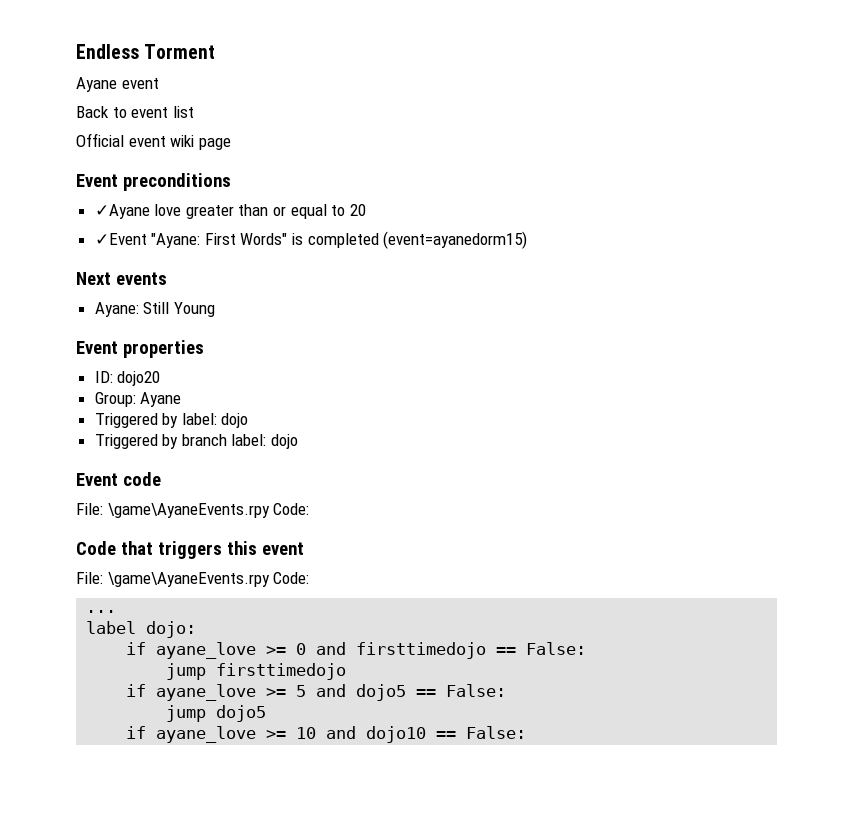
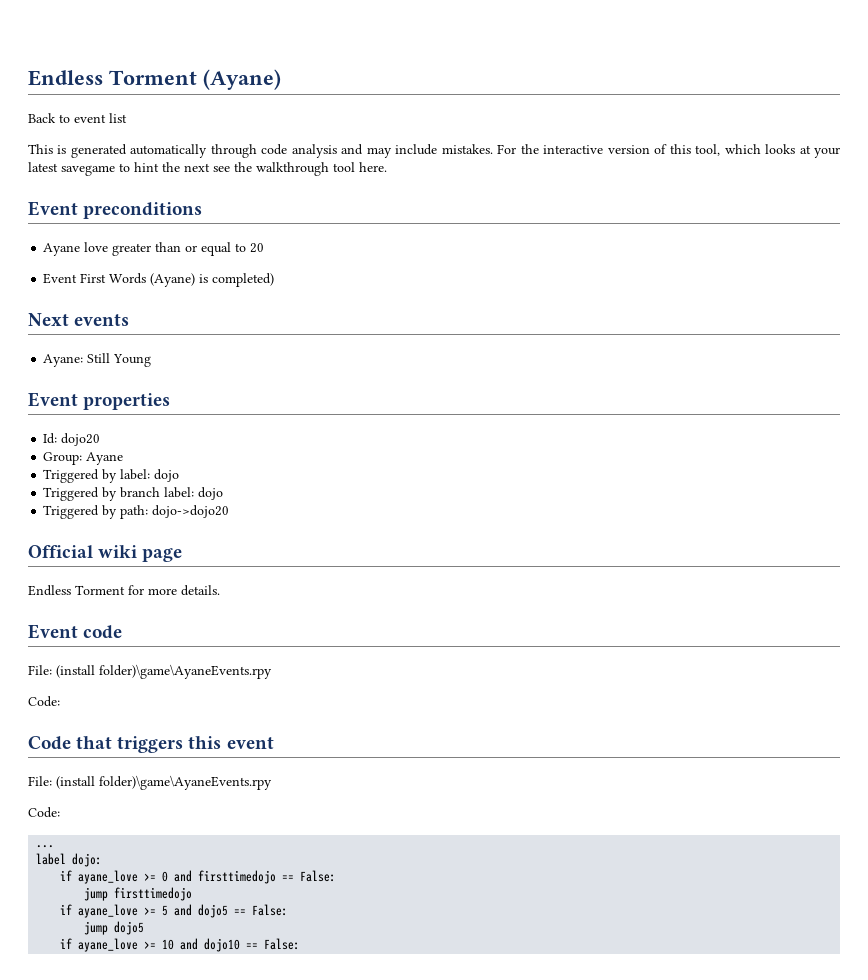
- Endless Torment
- Ayane event
+ Endless Torment (Ayane)
- Official event wiki page
+ This is generated automatically through code analysis and may include mistakes. For the interactive version of this tool, which looks at your latest savegame to hint the next see the walkthrough tool here.
- ✓Ayane love greater than or equal to 20
+ Ayane love greater than or equal to 20
- ✓Event "Ayane: First Words" is completed (event=ayanedorm15)
+ Event First Words (Ayane) is completed)
- ID: dojo20
+ Id: dojo20
+ Triggered by path: dojo->dojo20
+ Official wiki page
+ Endless Torment for more details.
  Event code
- File: \game\AyaneEvents.rpy Code:
+ File: (install folder)\game\AyaneEvents.rpy
+ Code:
  Code that triggers this event
- File: \game\AyaneEvents.rpy Code:
+ File: (install folder)\game\AyaneEvents.rpy
+ Code:

